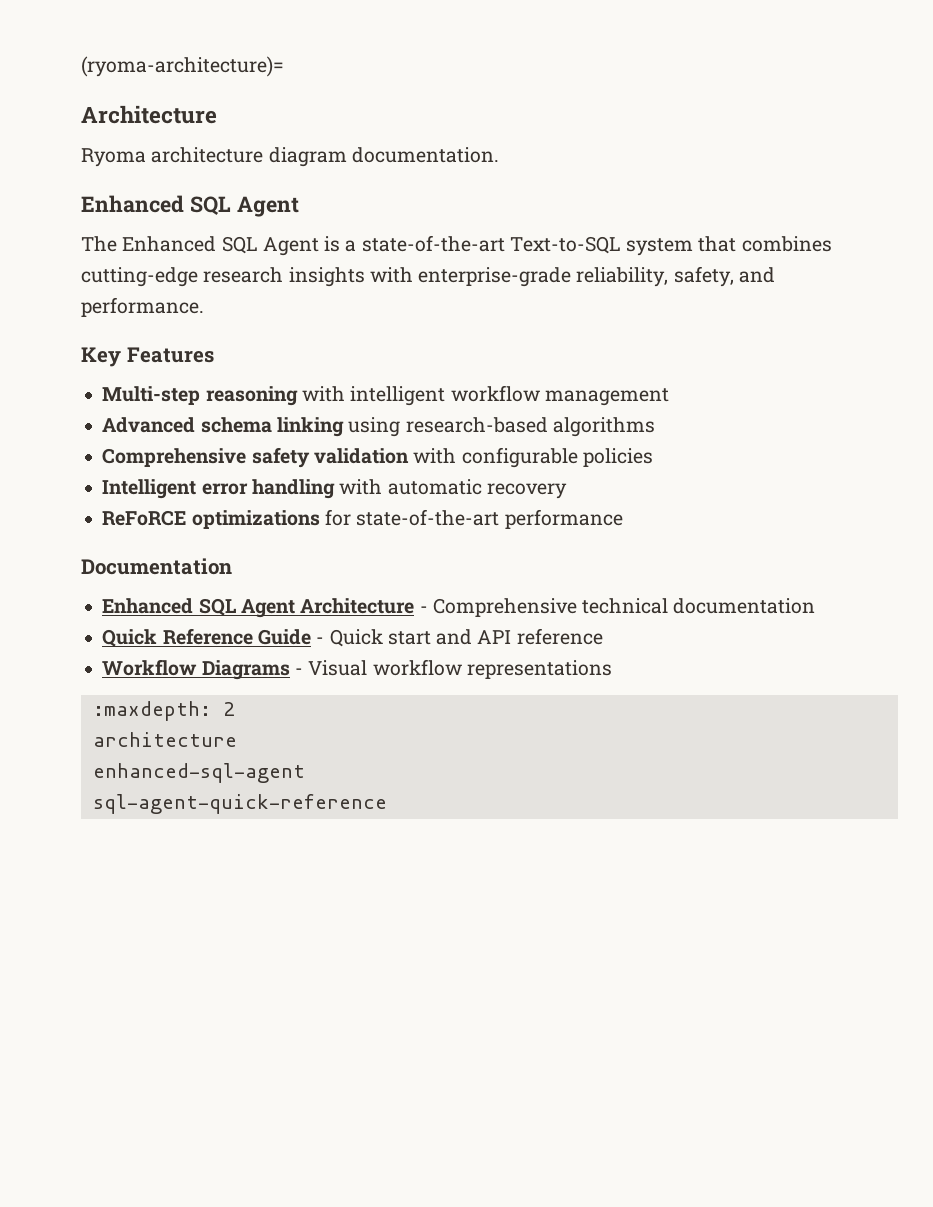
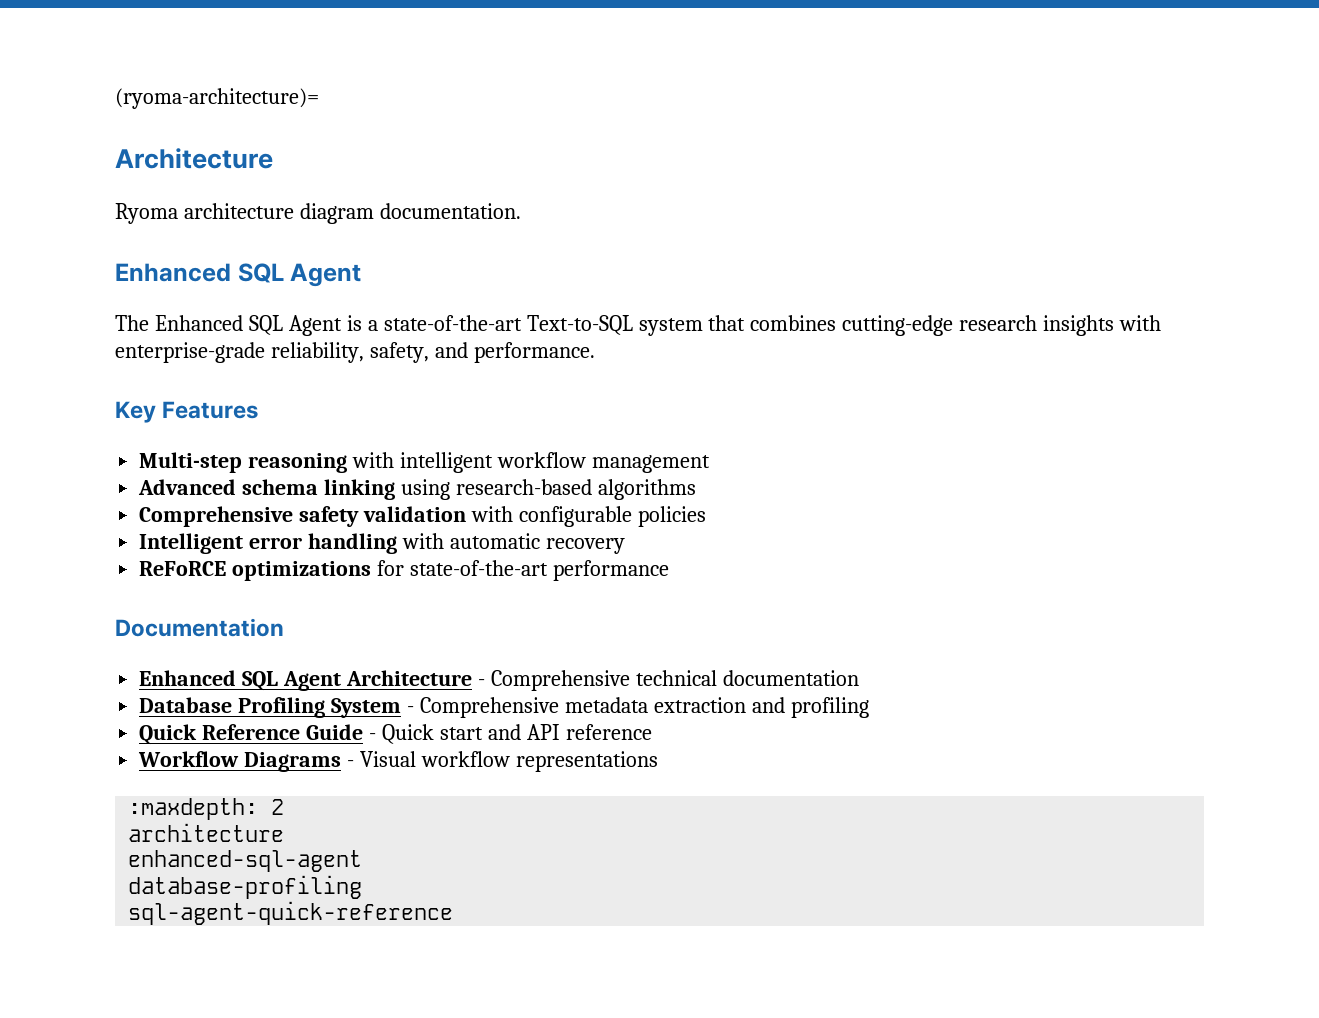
+ Database Profiling System - Comprehensive metadata extraction and profiling
+ database-profiling

